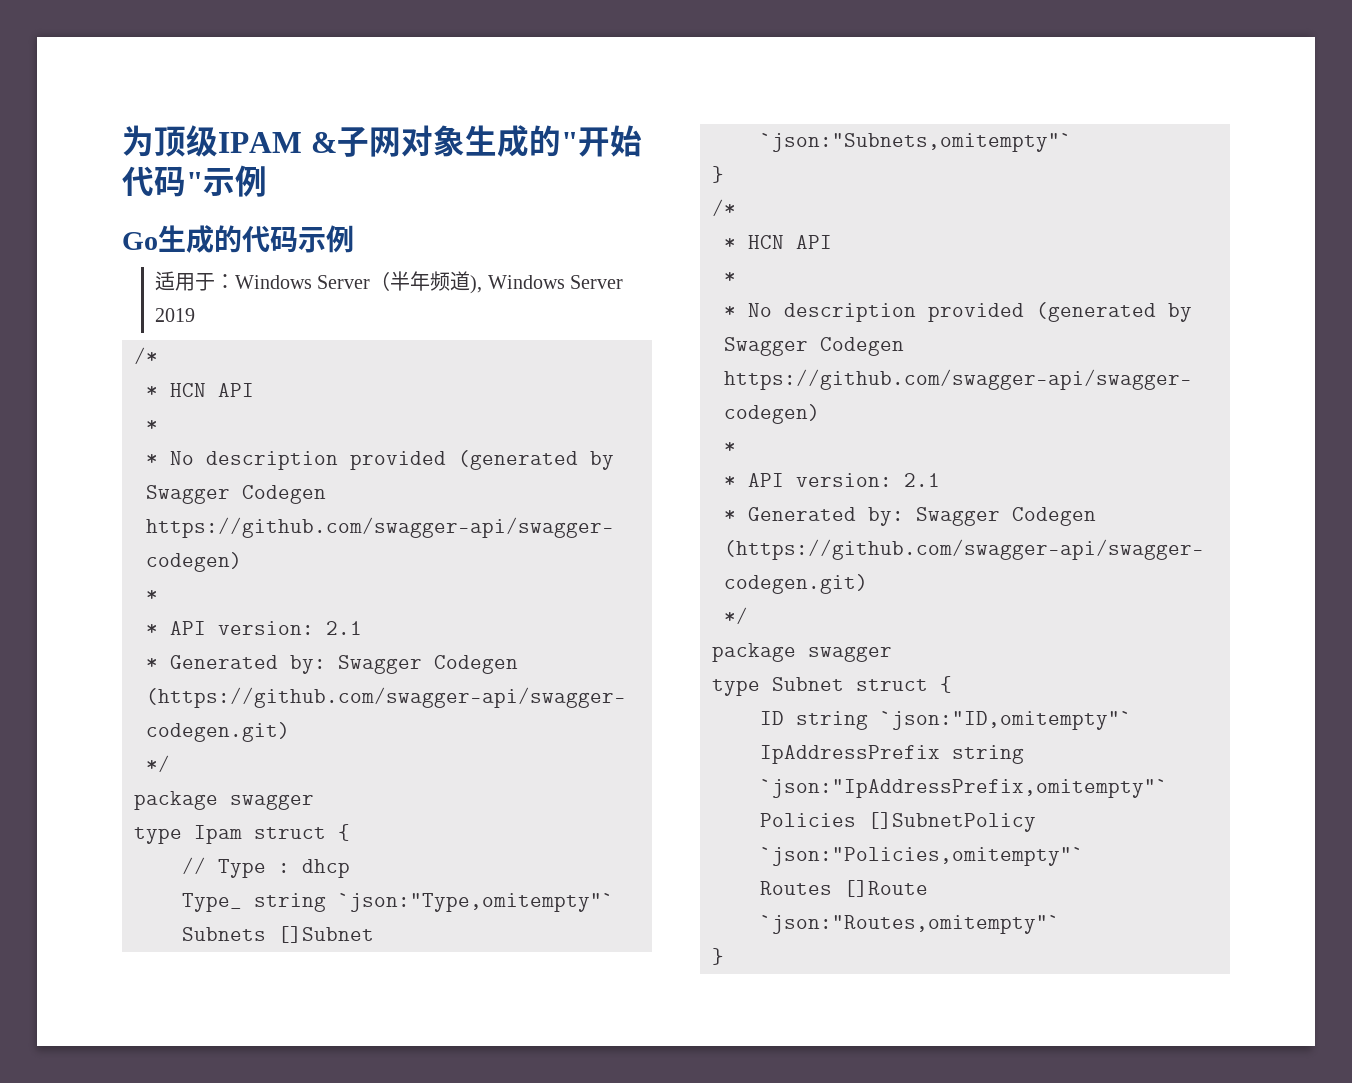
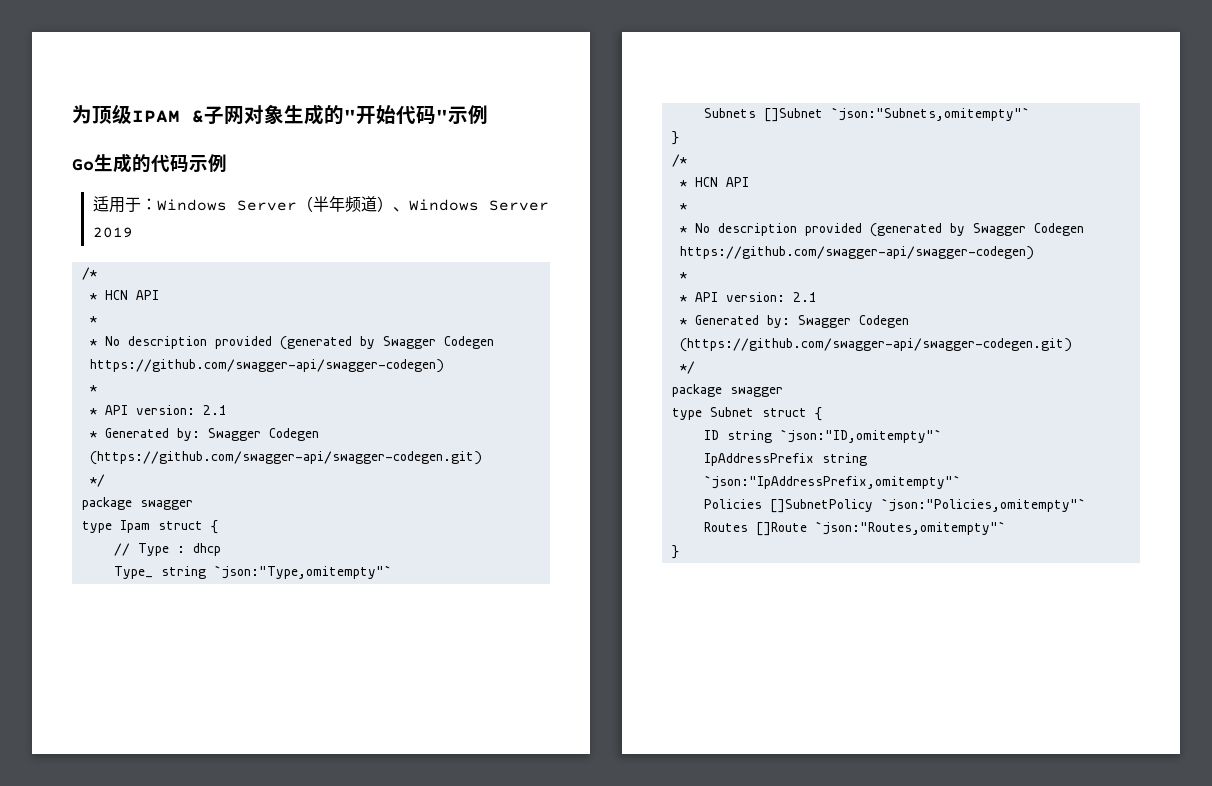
- 适用于：Windows Server（半年频道), Windows Server 2019
+ 适用于：Windows Server（半年频道）、Windows Server 2019

